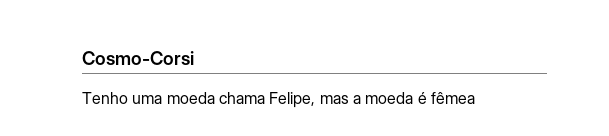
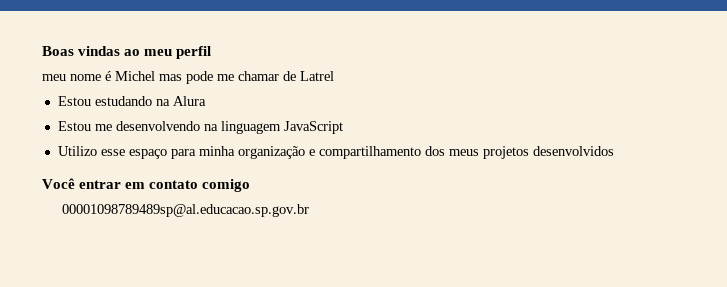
- Cosmo-Corsi
- Tenho uma moeda chama Felipe, mas a moeda é fêmea
+ Boas vindas ao meu perfil
+ meu nome é Michel mas pode me chamar de Latrel
+ Estou estudando na Alura
+ Estou me desenvolvendo na linguagem JavaScript
+ Utilizo esse espaço para minha organização e compartilhamento dos meus projetos desenvolvidos
+ Você entrar em contato comigo
+ 00001098789489sp@al.educacao.sp.gov.br

